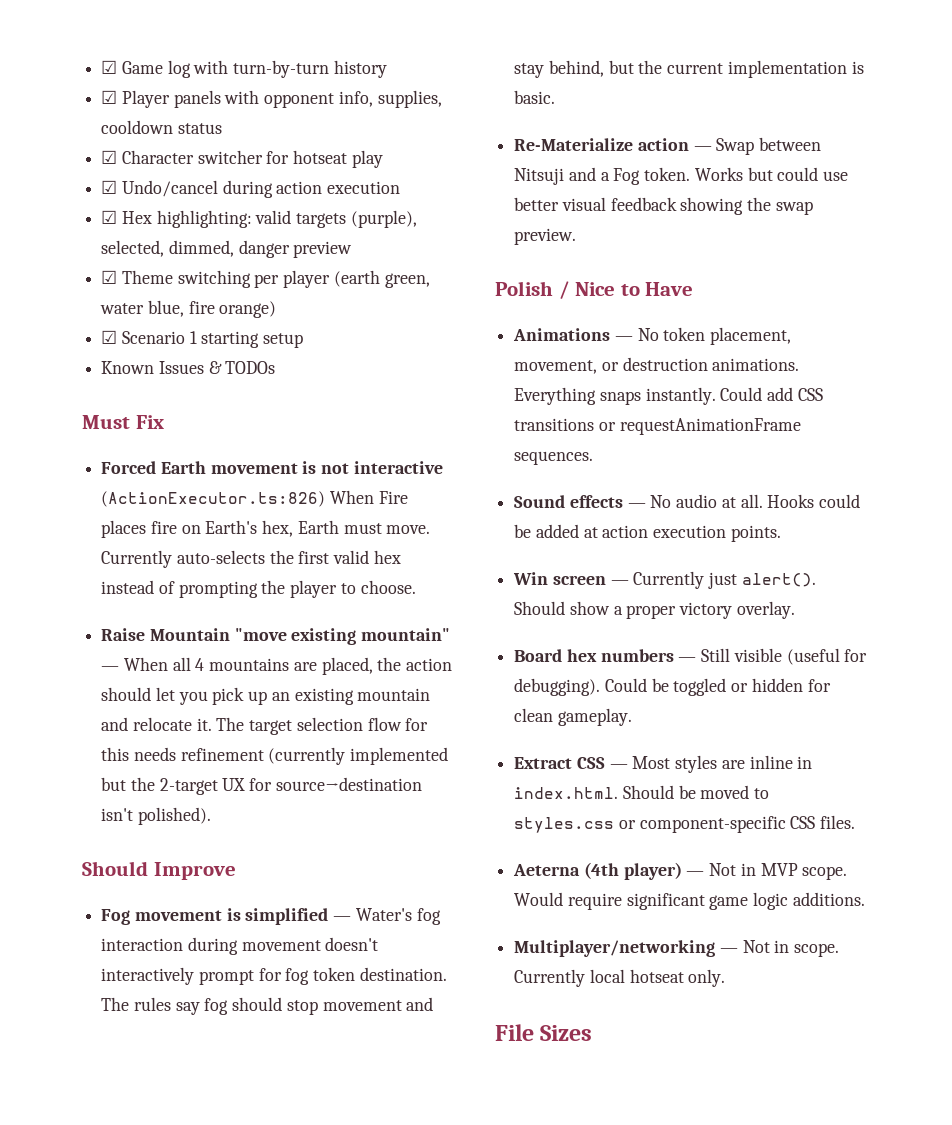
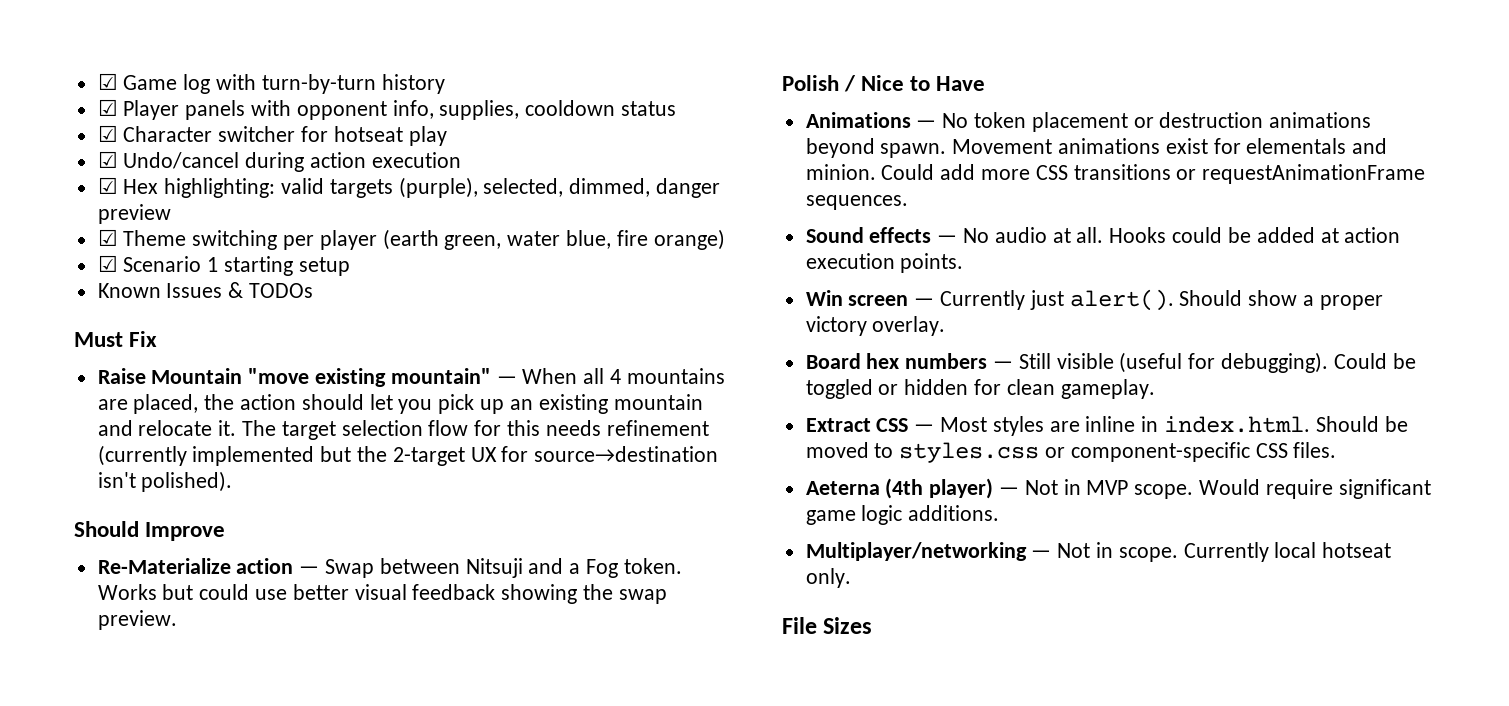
- Forced Earth movement is not interactive (ActionExecutor.ts:826) When Fire places fire on Earth's hex, Earth must move. Currently auto-selects the first valid hex instead of prompting the player to choose.
- Fog movement is simplified — Water's fog interaction during movement doesn't interactively prompt for fog token destination. The rules say fog should stop movement and stay behind, but the current implementation is basic.
- Animations — No token placement, movement, or destruction animations. Everything snaps instantly.
+ Animations — No token placement or destruction animations beyond spawn. Movement animations exist for elementals and minion.
- Could add CSS transitions or requestAnimationFrame sequences.
+ Could add more CSS transitions or requestAnimationFrame sequences.

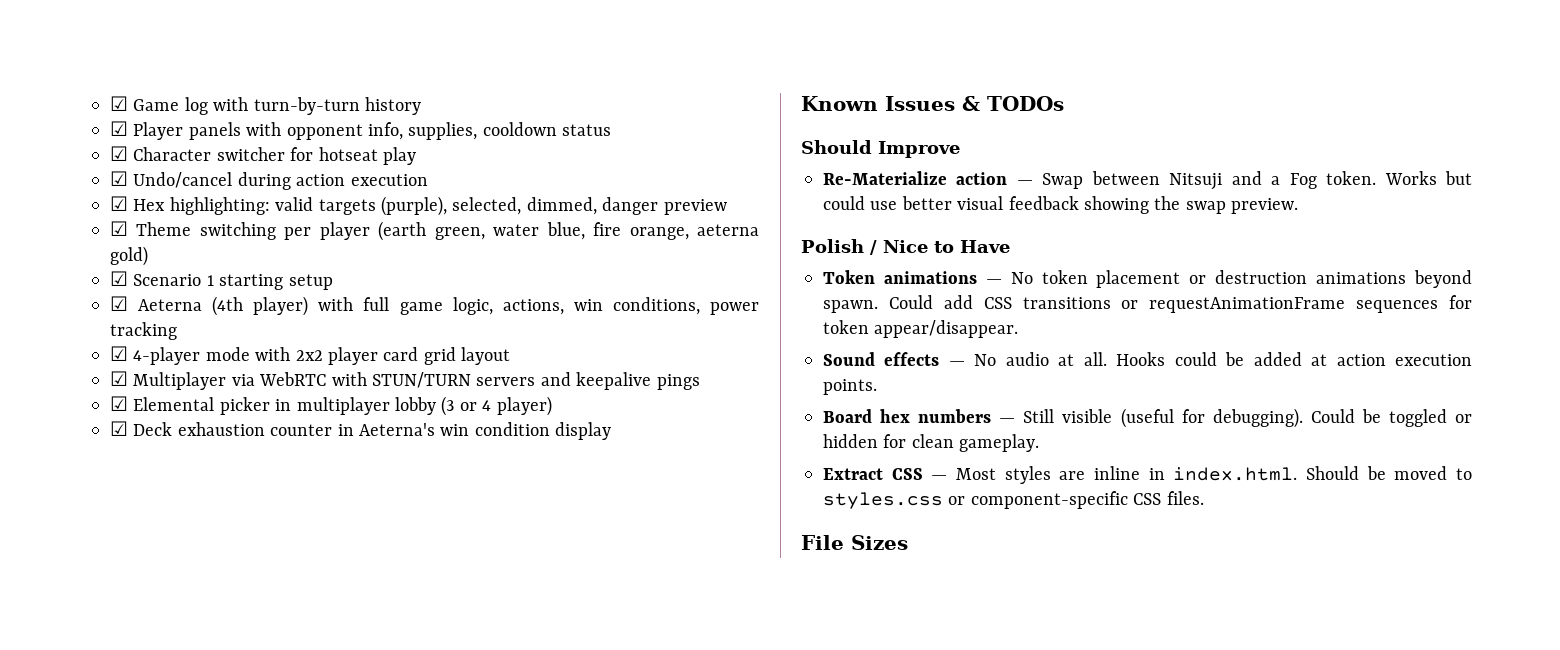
- ☑ Theme switching per player (earth green, water blue, fire orange)
+ ☑ Theme switching per player (earth green, water blue, fire orange, aeterna gold)
+ ☑ Aeterna (4th player) with full game logic, actions, win conditions, power tracking
+ ☑ 4-player mode with 2x2 player card grid layout
+ ☑ Multiplayer via WebRTC with STUN/TURN servers and keepalive pings
+ ☑ Elemental picker in multiplayer lobby (3 or 4 player)
+ ☑ Deck exhaustion counter in Aeterna's win condition display
  Known Issues & TODOs
- Must Fix
- Raise Mountain "move existing mountain" — When all 4 mountains are placed, the action should let you pick up an existing mountain and relocate it. The target selection flow for this needs refinement (currently implemented but the 2-target UX for source→destination isn't polished).
- Animations — No token placement or destruction animations beyond spawn.
+ Token animations — No token placement or destruction animations beyond spawn.
- Movement animations exist for elementals and minion.
- Could add more CSS transitions or requestAnimationFrame sequences.
+ Could add CSS transitions or requestAnimationFrame sequences for token appear/disappear.
- Win screen — Currently just alert(). Should show a proper victory overlay.
- Aeterna (4th player) — Not in MVP scope. Would require significant game logic additions.
- Multiplayer/networking — Not in scope. Currently local hotseat only.

